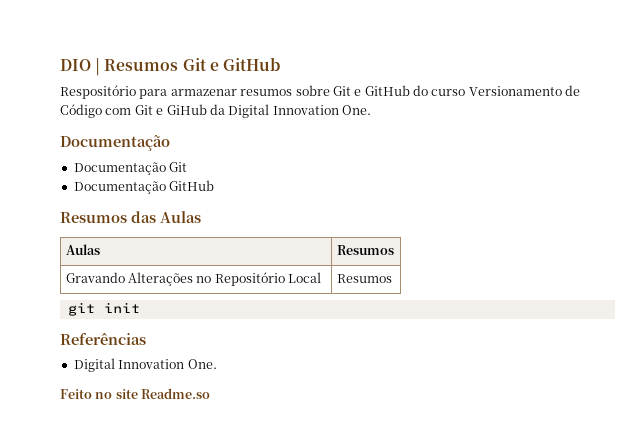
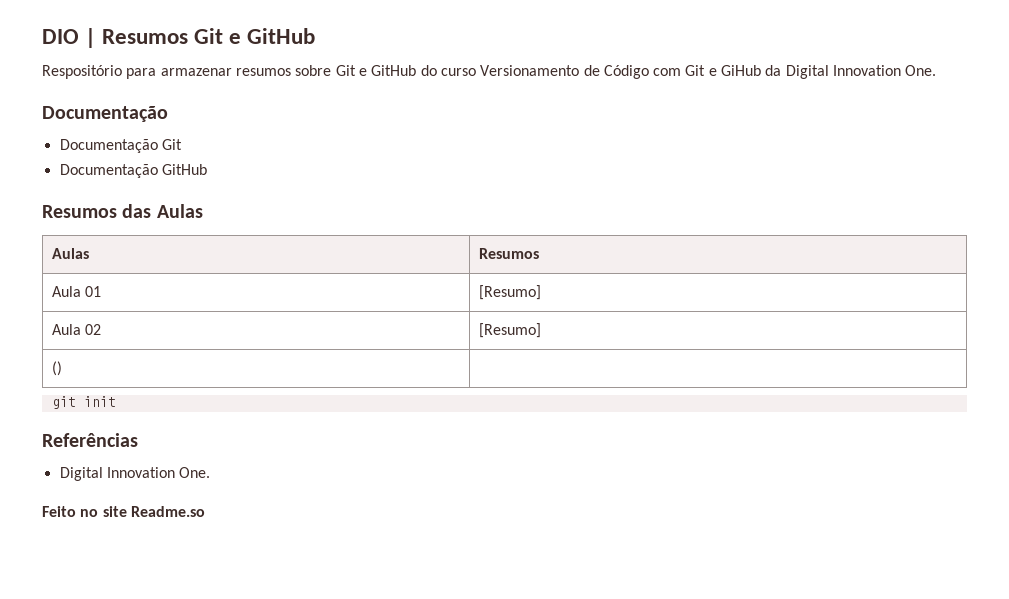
- Gravando Alterações no Repositório Local | Resumos
+ Aula 01 | [Resumo]
+ Aula 02 | [Resumo]
+ () |

